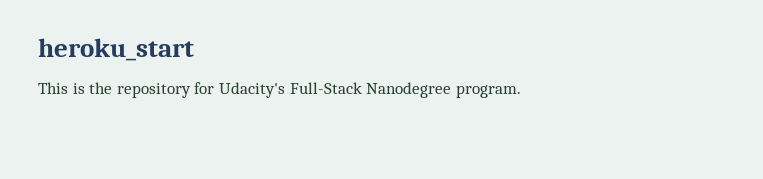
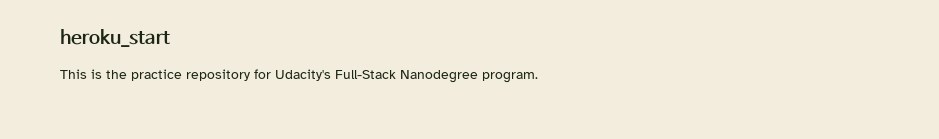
- This is the repository for Udacity's Full-Stack Nanodegree program.
+ This is the practice repository for Udacity's Full-Stack Nanodegree program.

